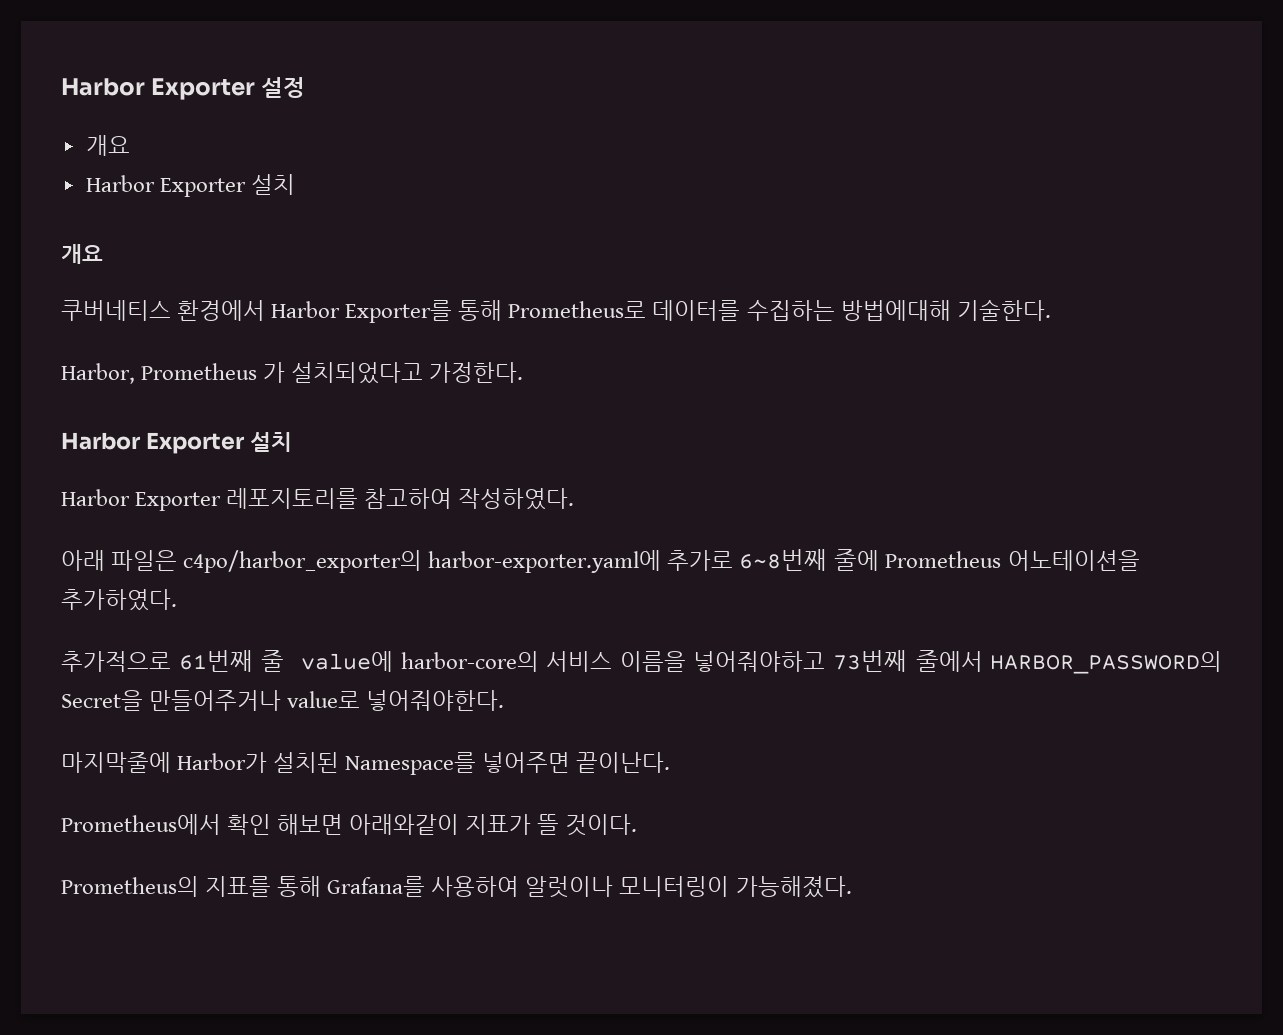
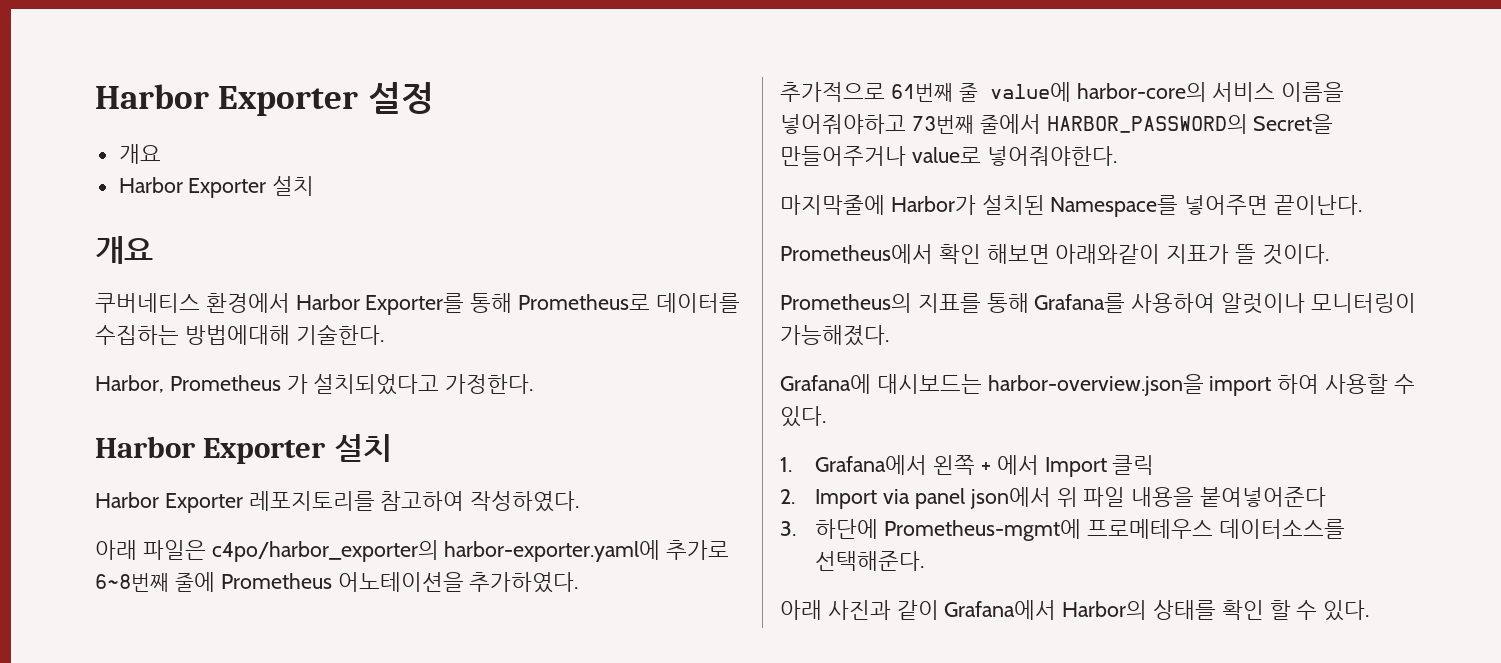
+ Grafana에 대시보드는 harbor-overview.json을 import 하여 사용할 수 있다.
+ 1. Grafana에서 왼쪽 + 에서 Import 클릭
+ 2. Import via panel json에서 위 파일 내용을 붙여넣어준다
+ 3. 하단에 Prometheus-mgmt에 프로메테우스 데이터소스를 선택해준다.
+ 아래 사진과 같이 Grafana에서 Harbor의 상태를 확인 할 수 있다.

